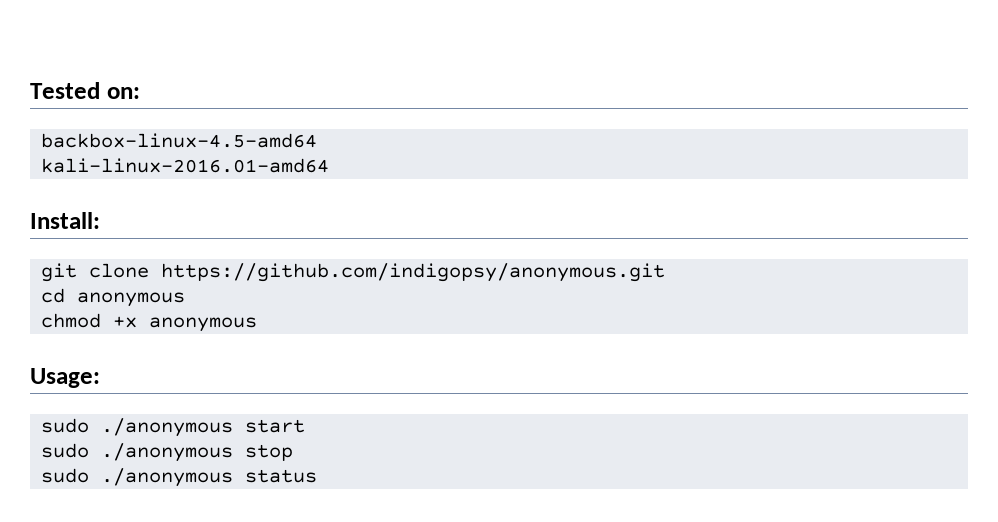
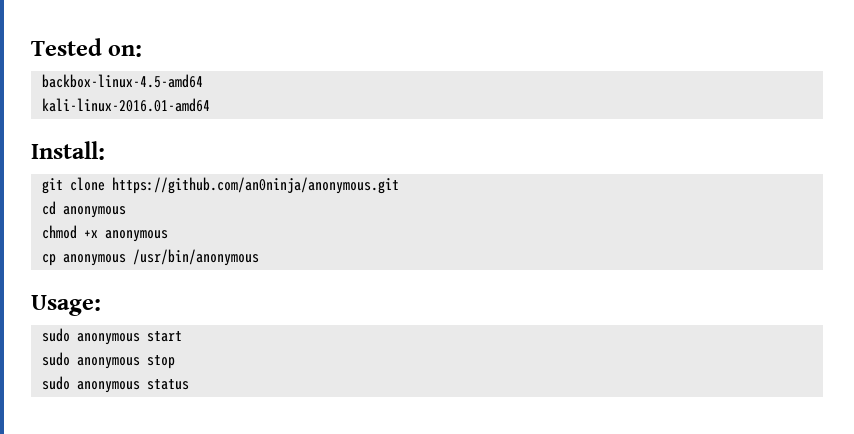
- git clone https://github.com/indigopsy/anonymous.git
+ git clone https://github.com/an0ninja/anonymous.git
+ cp anonymous /usr/bin/anonymous
- sudo ./anonymous start
+ sudo anonymous start
- sudo ./anonymous stop
+ sudo anonymous stop
- sudo ./anonymous status
+ sudo anonymous status

